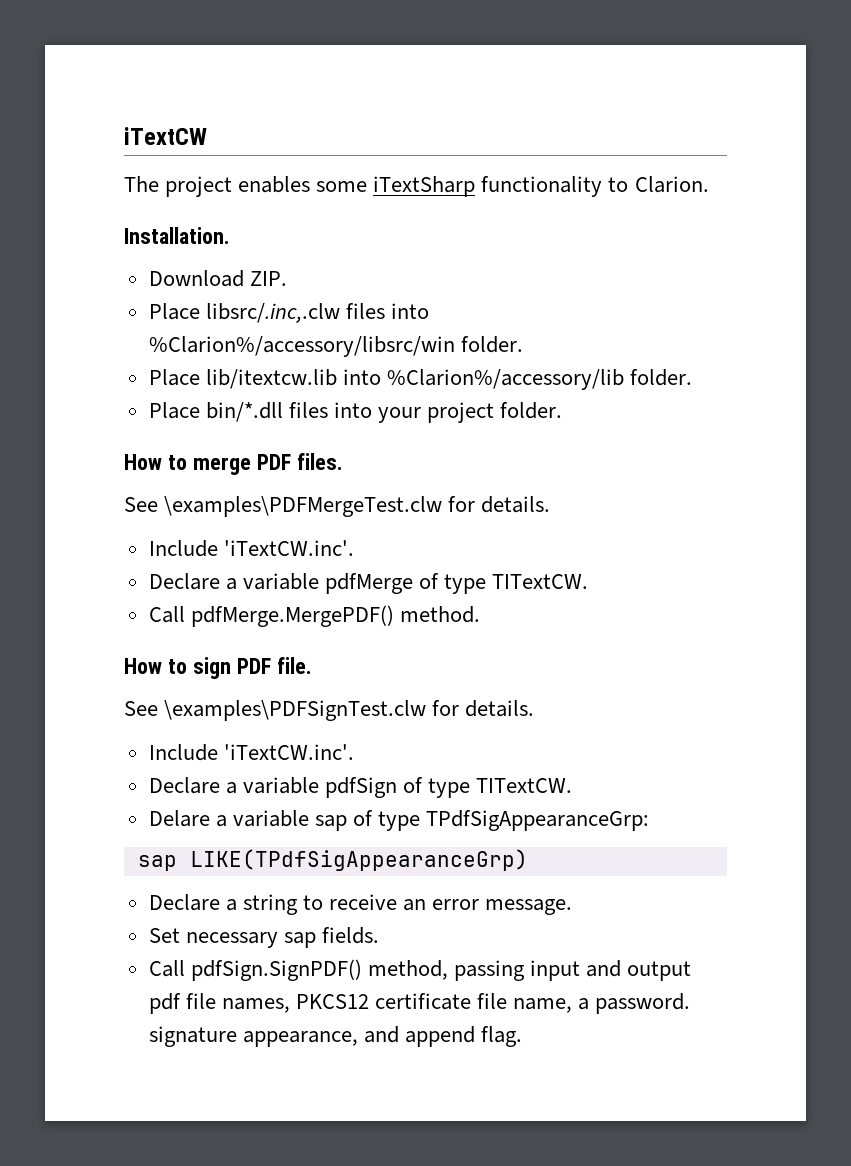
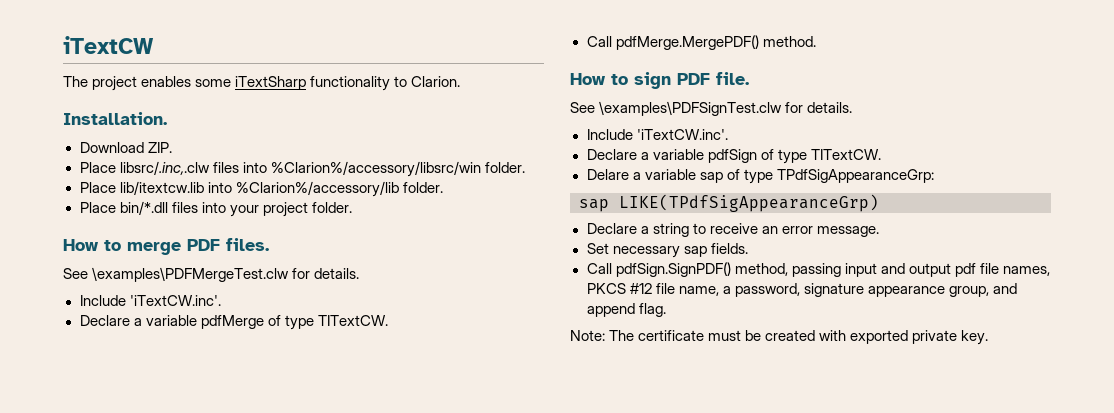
- Call pdfSign.SignPDF() method, passing input and output pdf file names, PKCS12 certificate file name, a password. signature appearance, and append flag.
+ Call pdfSign.SignPDF() method, passing input and output pdf file names, PKCS #12 file name, a password, signature appearance group, and append flag.
+ Note: The certificate must be created with exported private key.

